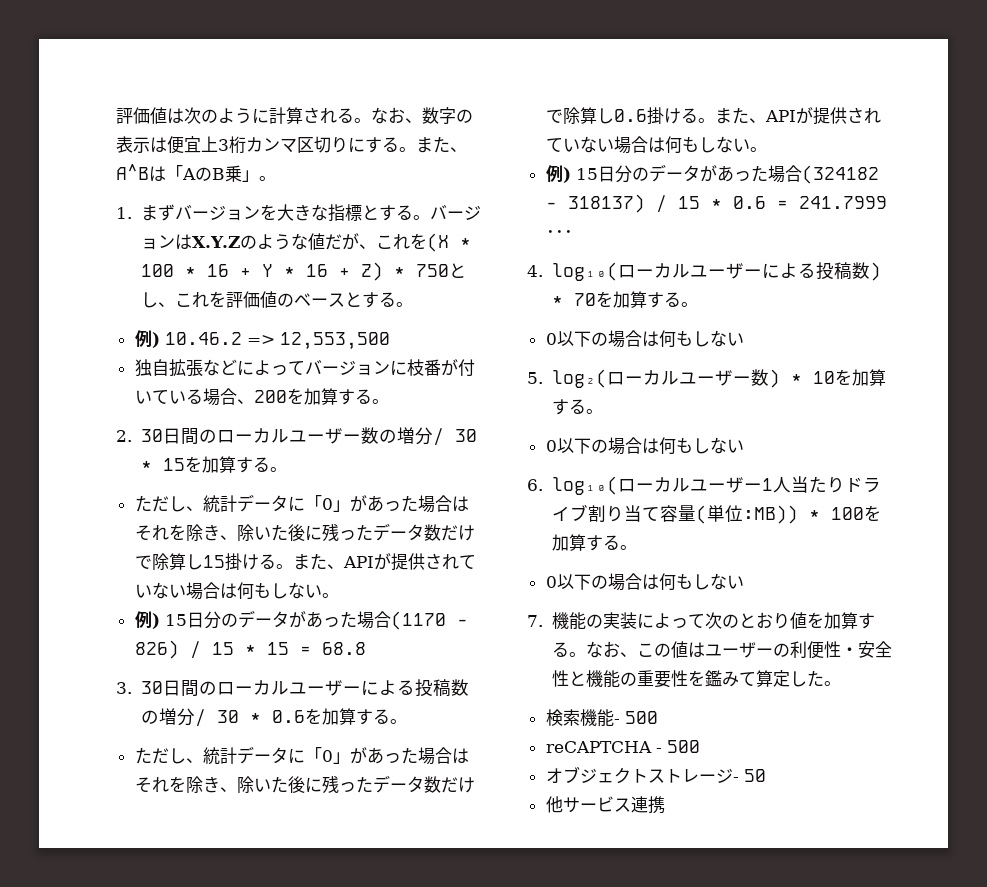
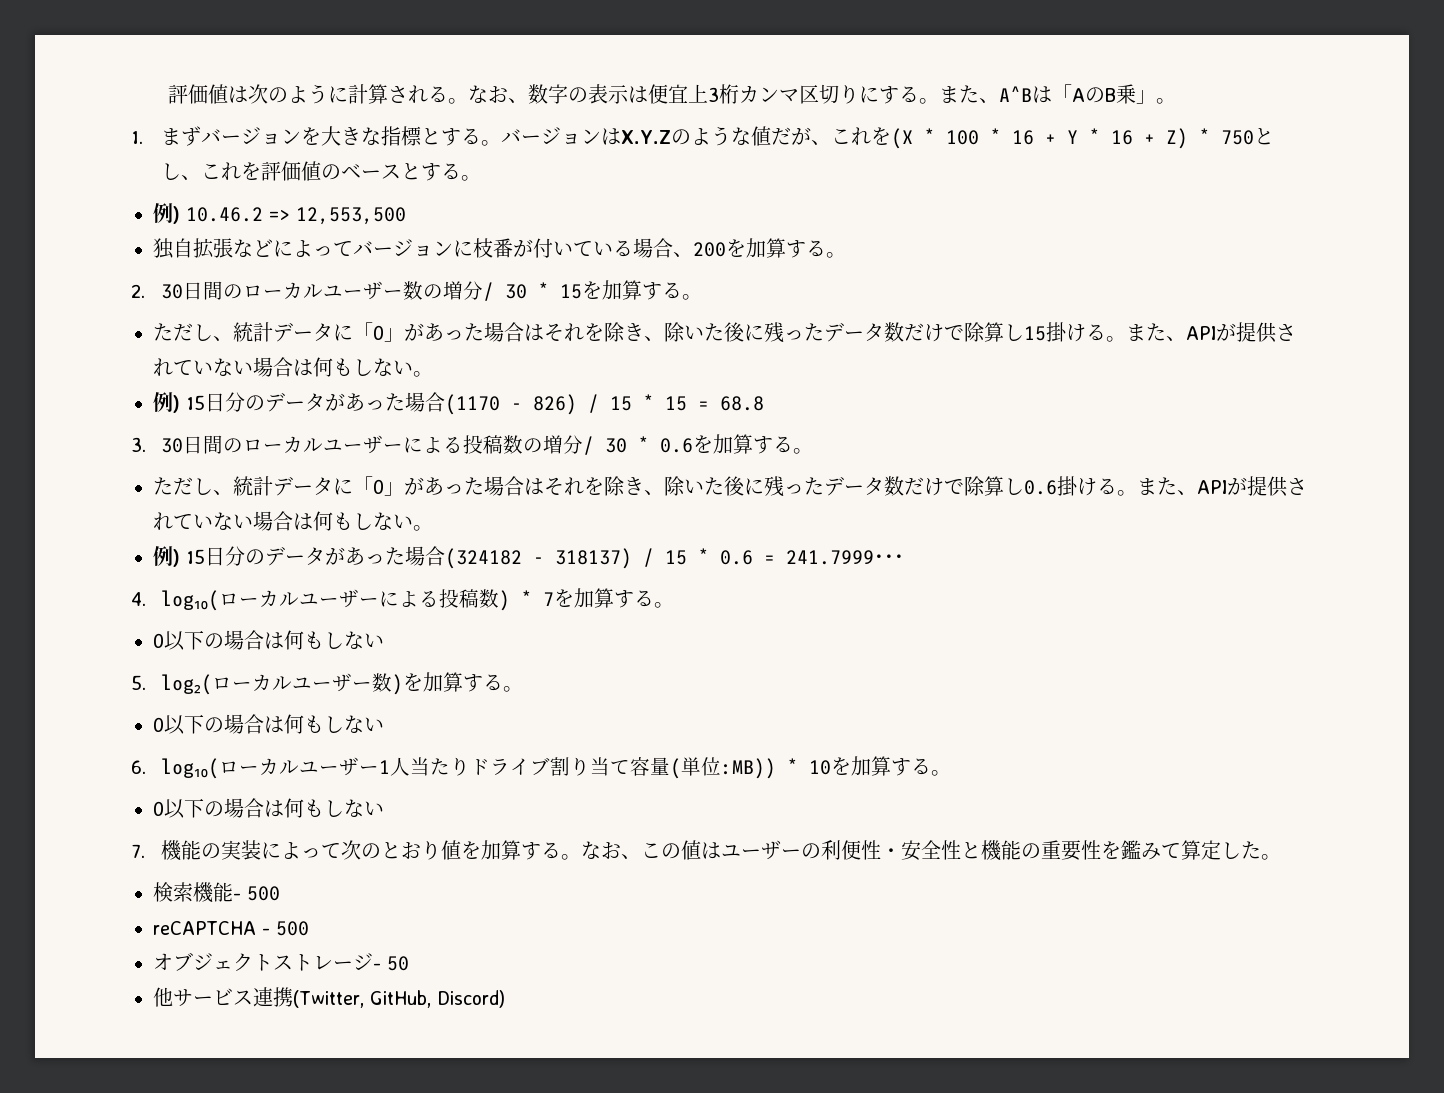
- 4. log₁₀(ローカルユーザーによる投稿数) * 70を加算する。
+ 4. log₁₀(ローカルユーザーによる投稿数) * 7を加算する。
- 5. log₂(ローカルユーザー数) * 10を加算する。
+ 5. log₂(ローカルユーザー数)を加算する。
- 6. log₁₀(ローカルユーザー1人当たりドライブ割り当て容量(単位:MB)) * 100を加算する。
+ 6. log₁₀(ローカルユーザー1人当たりドライブ割り当て容量(単位:MB)) * 10を加算する。
- 他サービス連携
+ 他サービス連携(Twitter, GitHub, Discord)

